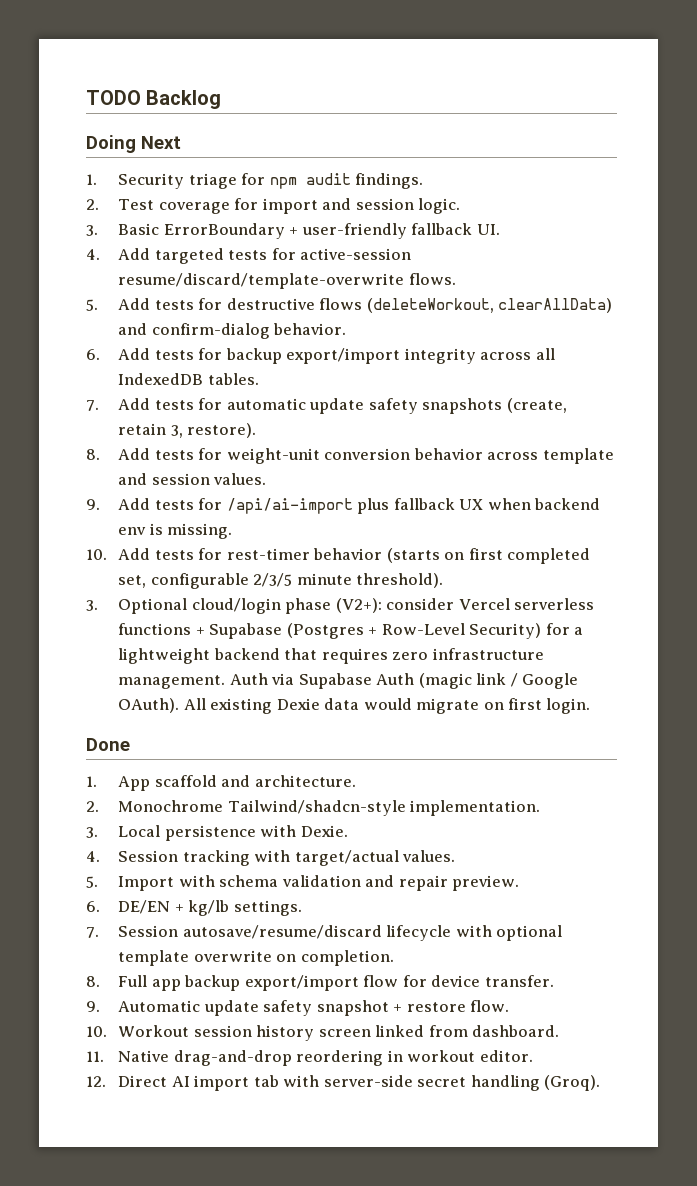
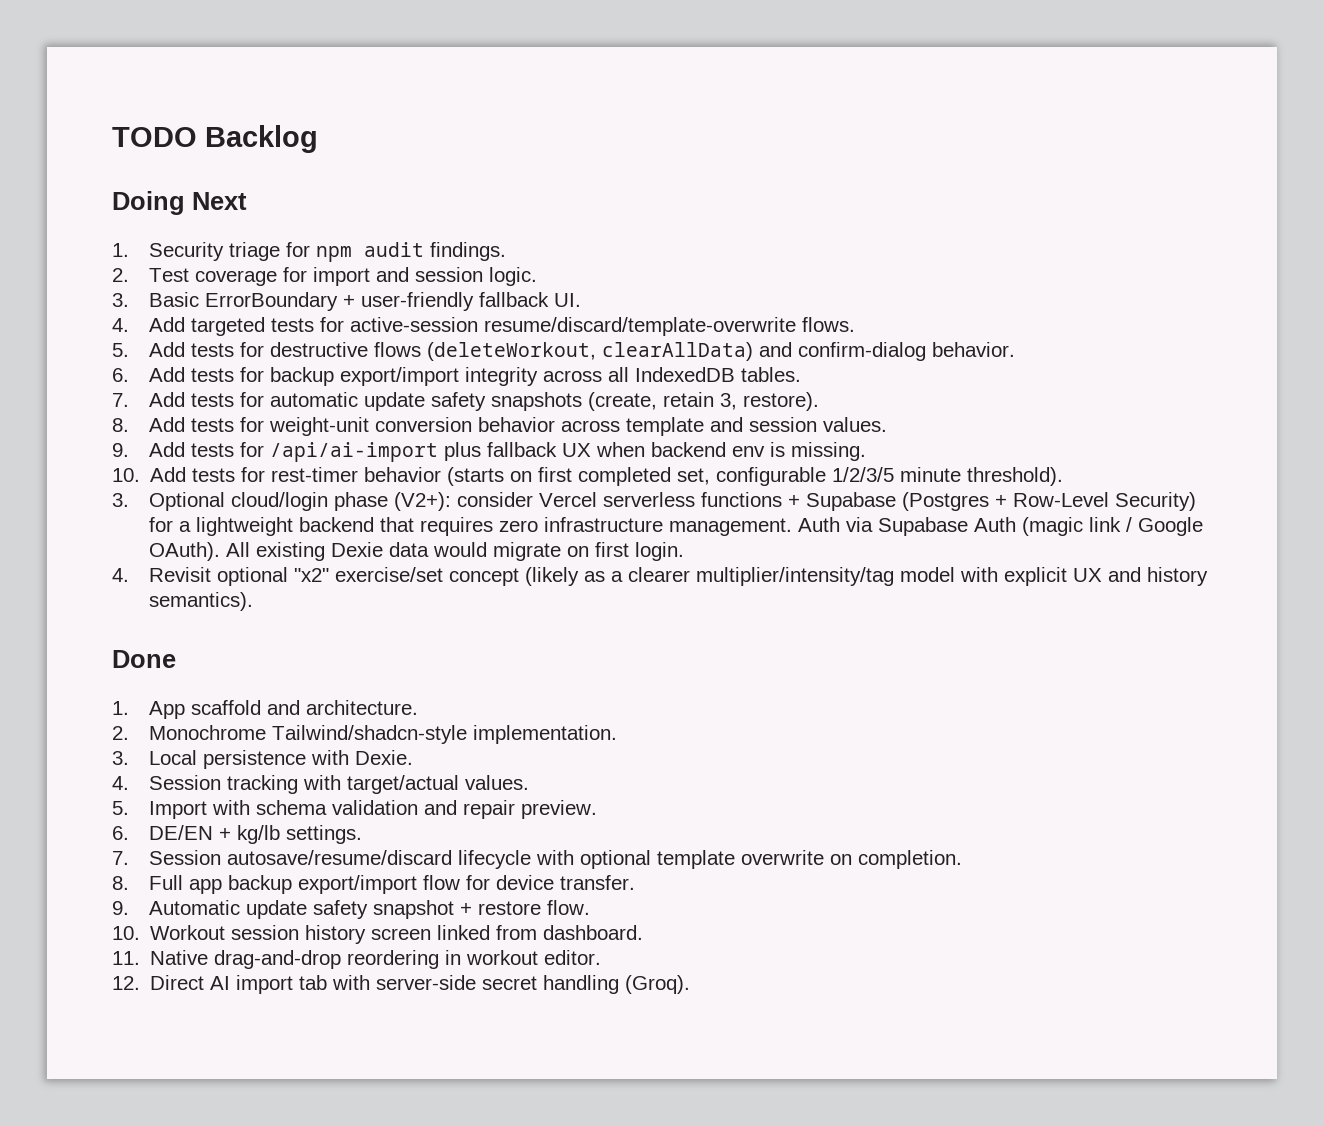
- 10. Add tests for rest-timer behavior (starts on first completed set, configurable 2/3/5 minute threshold).
+ 10. Add tests for rest-timer behavior (starts on first completed set, configurable 1/2/3/5 minute threshold).
+ 4. Revisit optional "x2" exercise/set concept (likely as a clearer multiplier/intensity/tag model with explicit UX and history semantics).

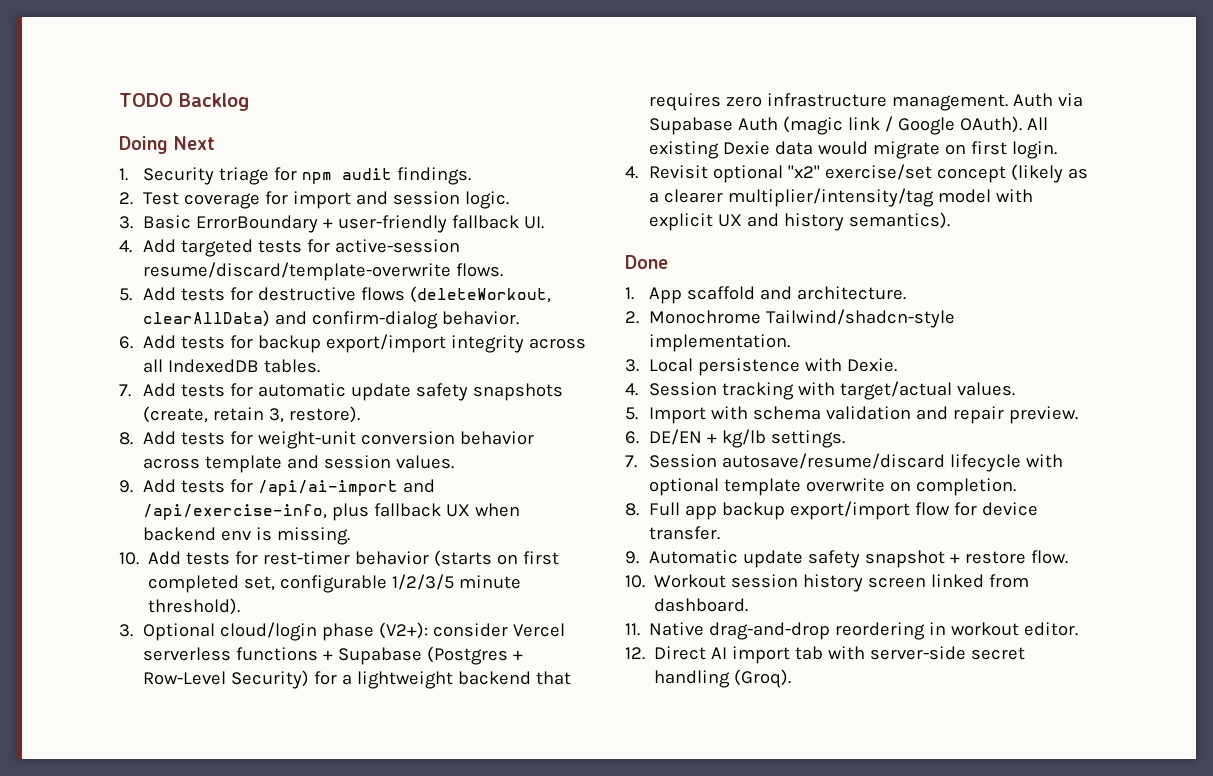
- 9. Add tests for /api/ai-import plus fallback UX when backend env is missing.
+ 9. Add tests for /api/ai-import and /api/exercise-info, plus fallback UX when backend env is missing.

